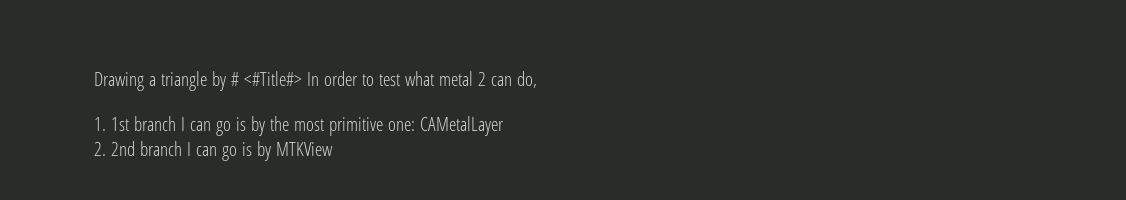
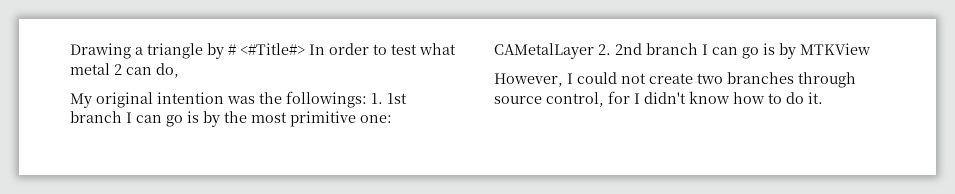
- 1. 1st branch I can go is by the most primitive one: CAMetalLayer
- 2. 2nd branch I can go is by MTKView
+ My original intention was the followings: 1. 1st branch I can go is by the most primitive one: CAMetalLayer 2. 2nd branch I can go is by MTKView
+ However, I could not create two branches through source control, for I didn't know how to do it.

